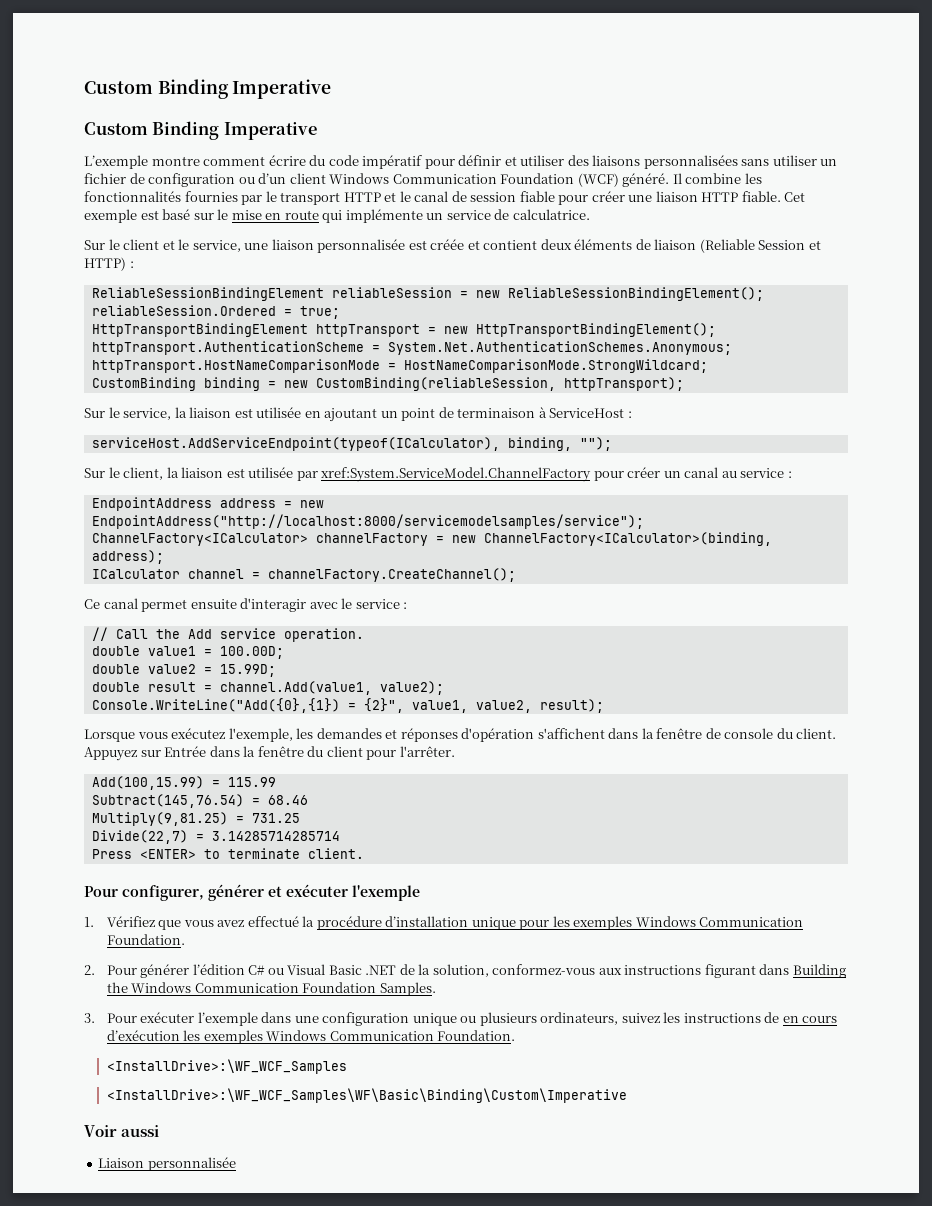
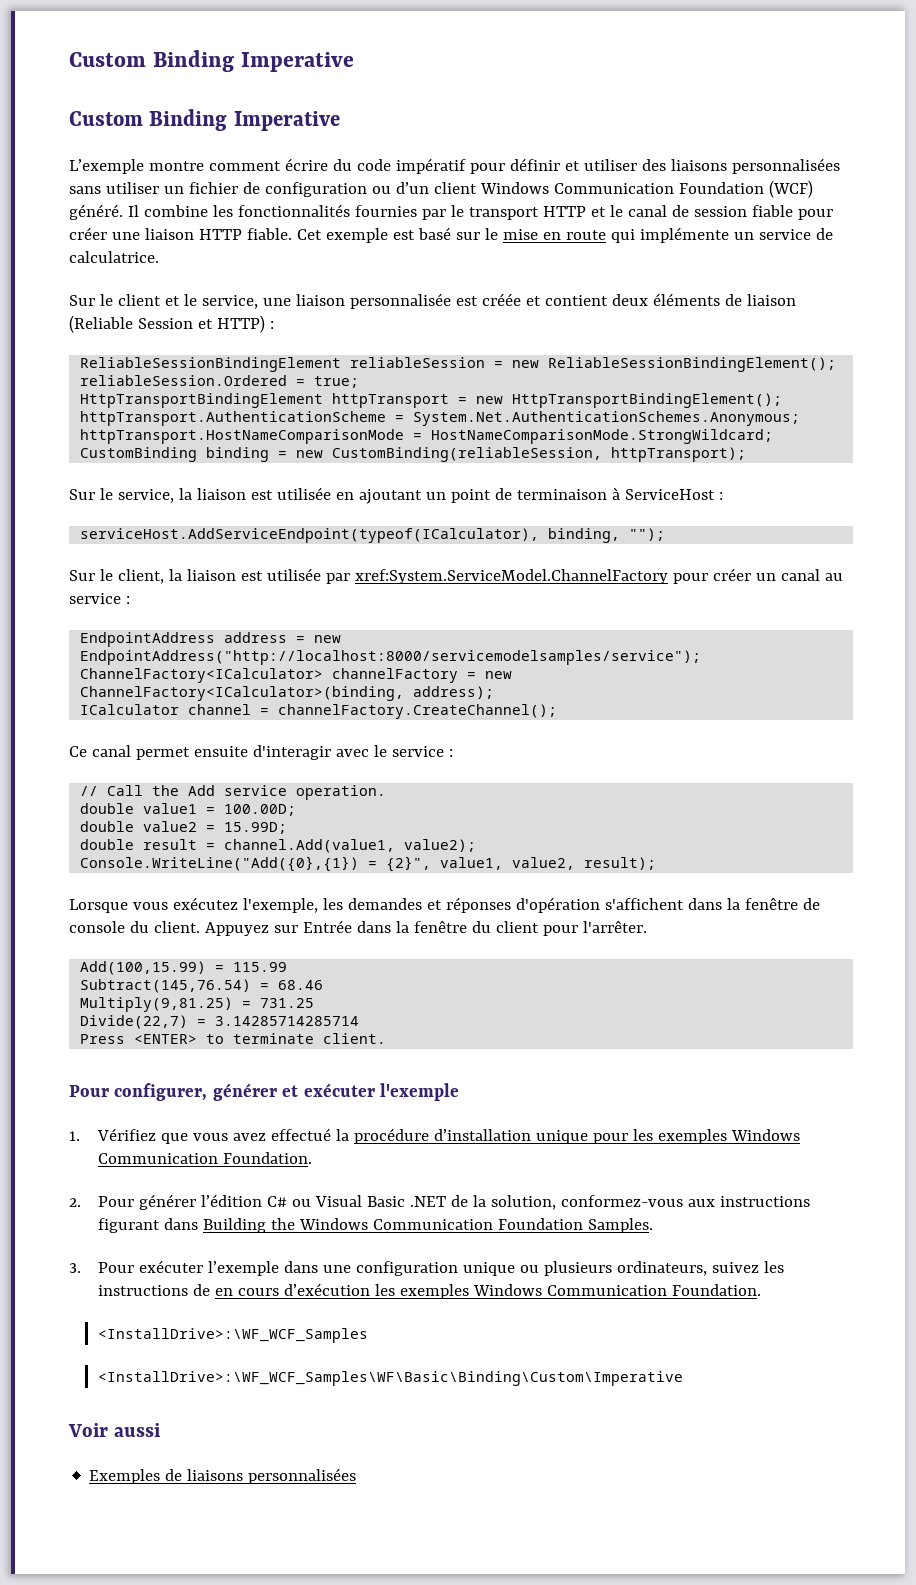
- Liaison personnalisée
+ Exemples de liaisons personnalisées

